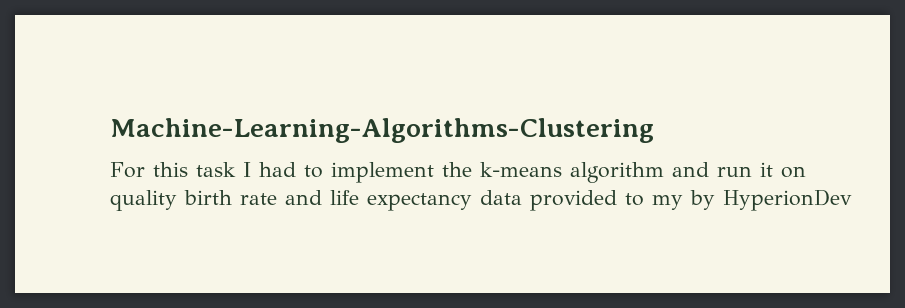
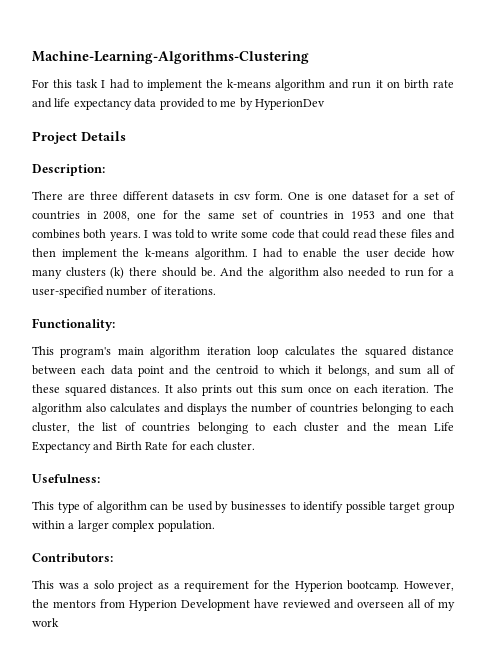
- For this task I had to implement the k-means algorithm and run it on quality birth rate and life expectancy data provided to my by HyperionDev
+ For this task I had to implement the k-means algorithm and run it on birth rate and life expectancy data provided to me by HyperionDev
+ Project Details
+ Description:
+ There are three different datasets in csv form. One is one dataset for a set of countries in 2008, one for the same set of countries in 1953 and one that combines both years. I was told to write some code that could read these files and then implement the k-means algorithm. I had to enable the user decide how many clusters (k) there should be. And the algorithm also needed to run for a user-specified number of iterations.
+ Functionality:
+ This program's main algorithm iteration loop calculates the squared distance between each data point and the centroid to which it belongs, and sum all of these squared distances. It also prints out this sum once on each iteration. The algorithm also calculates and displays the number of countries belonging to each cluster, the list of countries belonging to each cluster and the mean Life Expectancy and Birth Rate for each cluster.
+ Usefulness:
+ This type of algorithm can be used by businesses to identify possible target group within a larger complex population.
+ Contributors:
+ This was a solo project as a requirement for the Hyperion bootcamp. However, the mentors from Hyperion Development have reviewed and overseen all of my work

